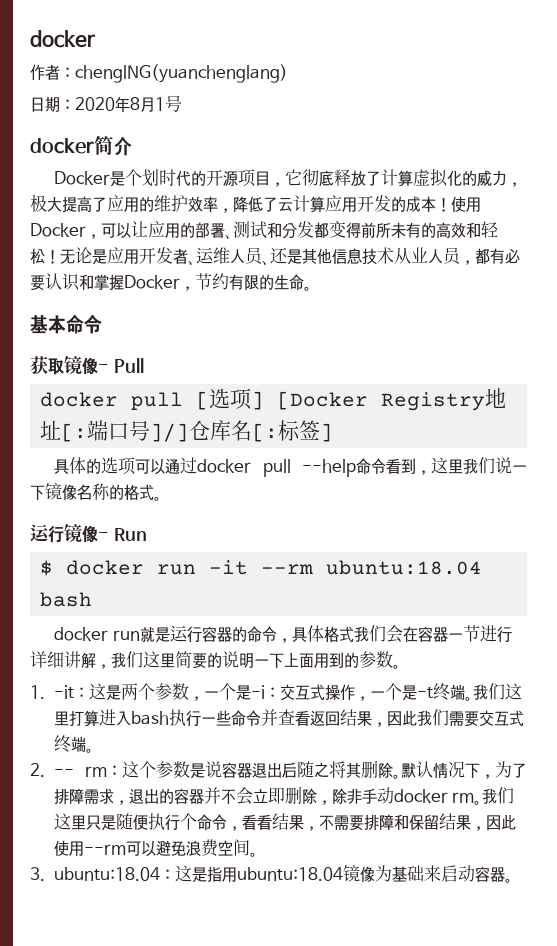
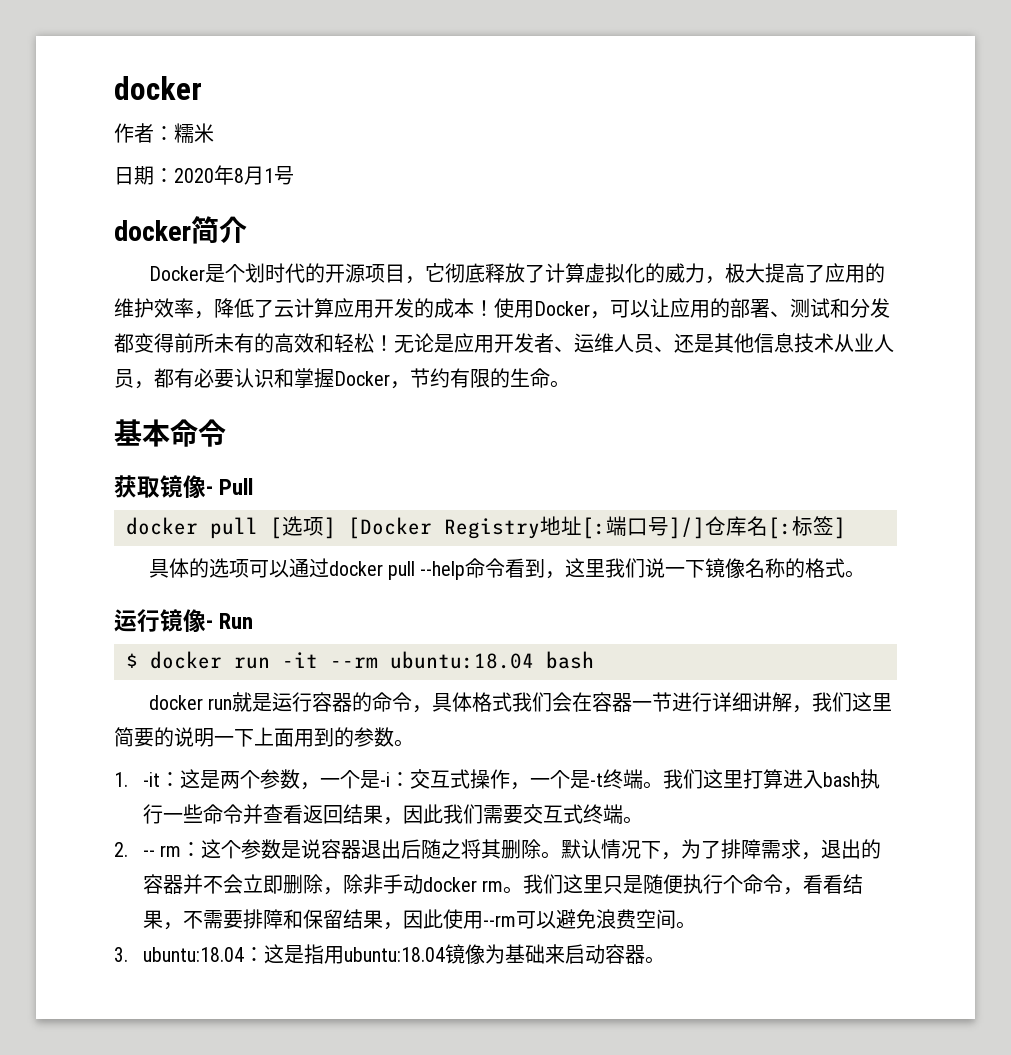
- 作者：chenglNG(yuanchenglang)
+ 作者：糯米

